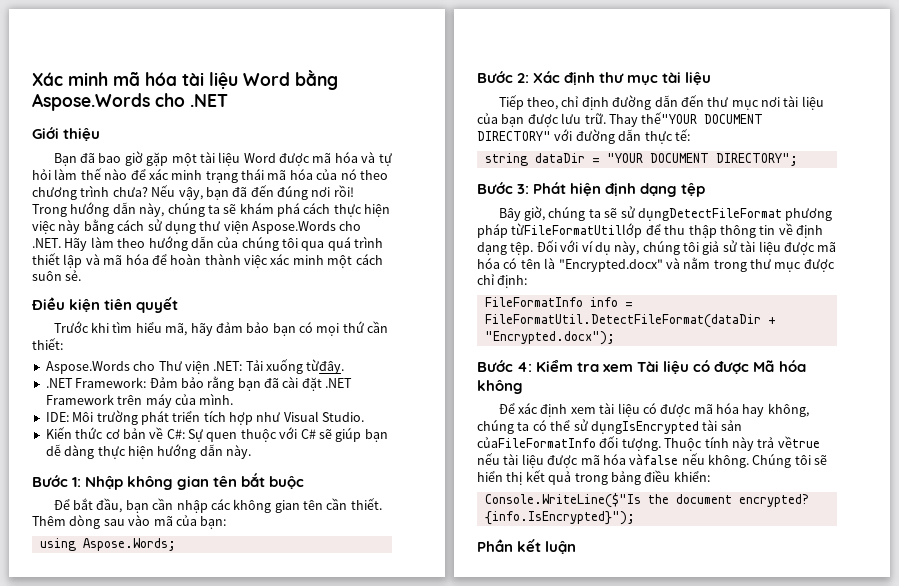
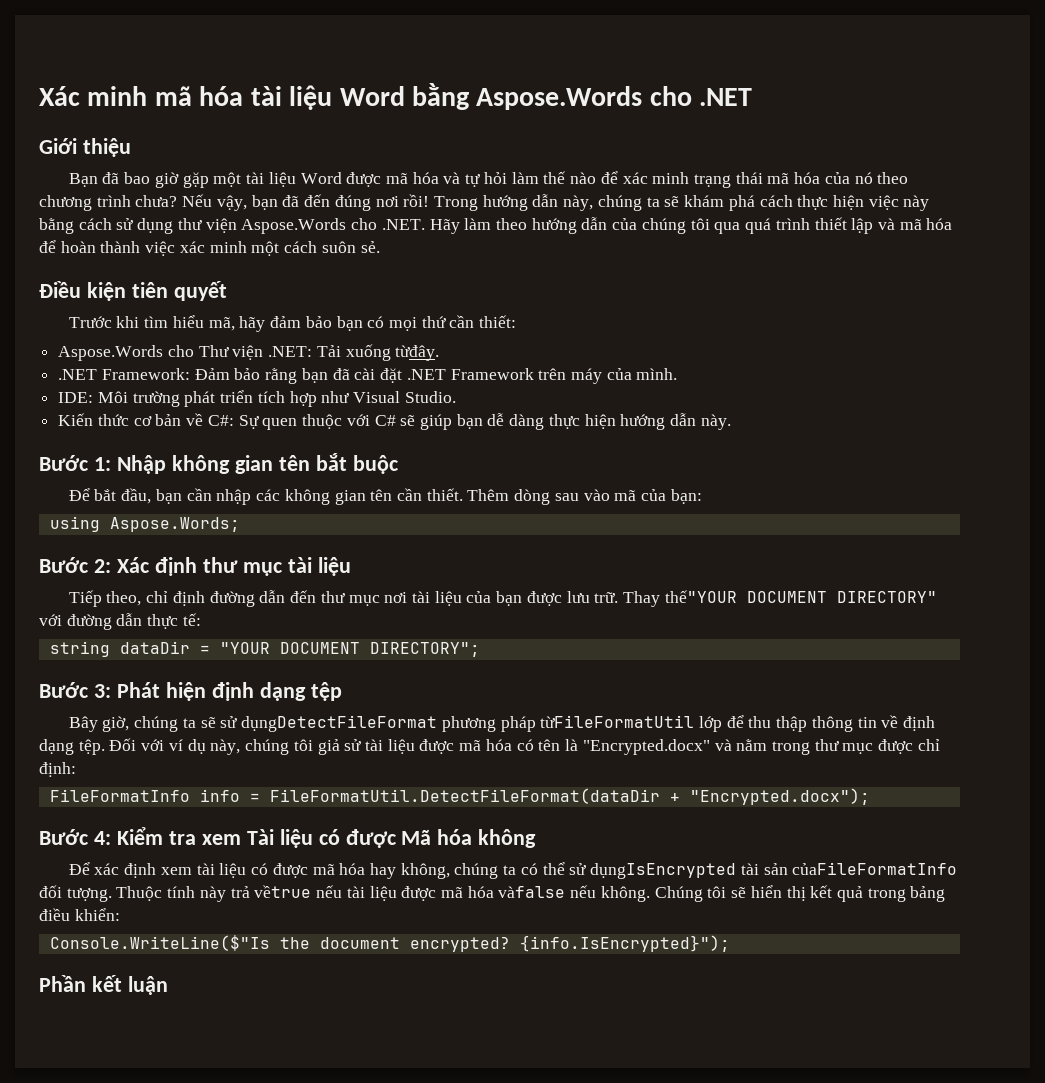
- Bây giờ, chúng ta sẽ sử dụngDetectFileFormat phương pháp từFileFormatUtillớp để thu thập thông tin về định dạng tệp.
+ Bây giờ, chúng ta sẽ sử dụngDetectFileFormat phương pháp từFileFormatUtil lớp để thu thập thông tin về định dạng tệp.

